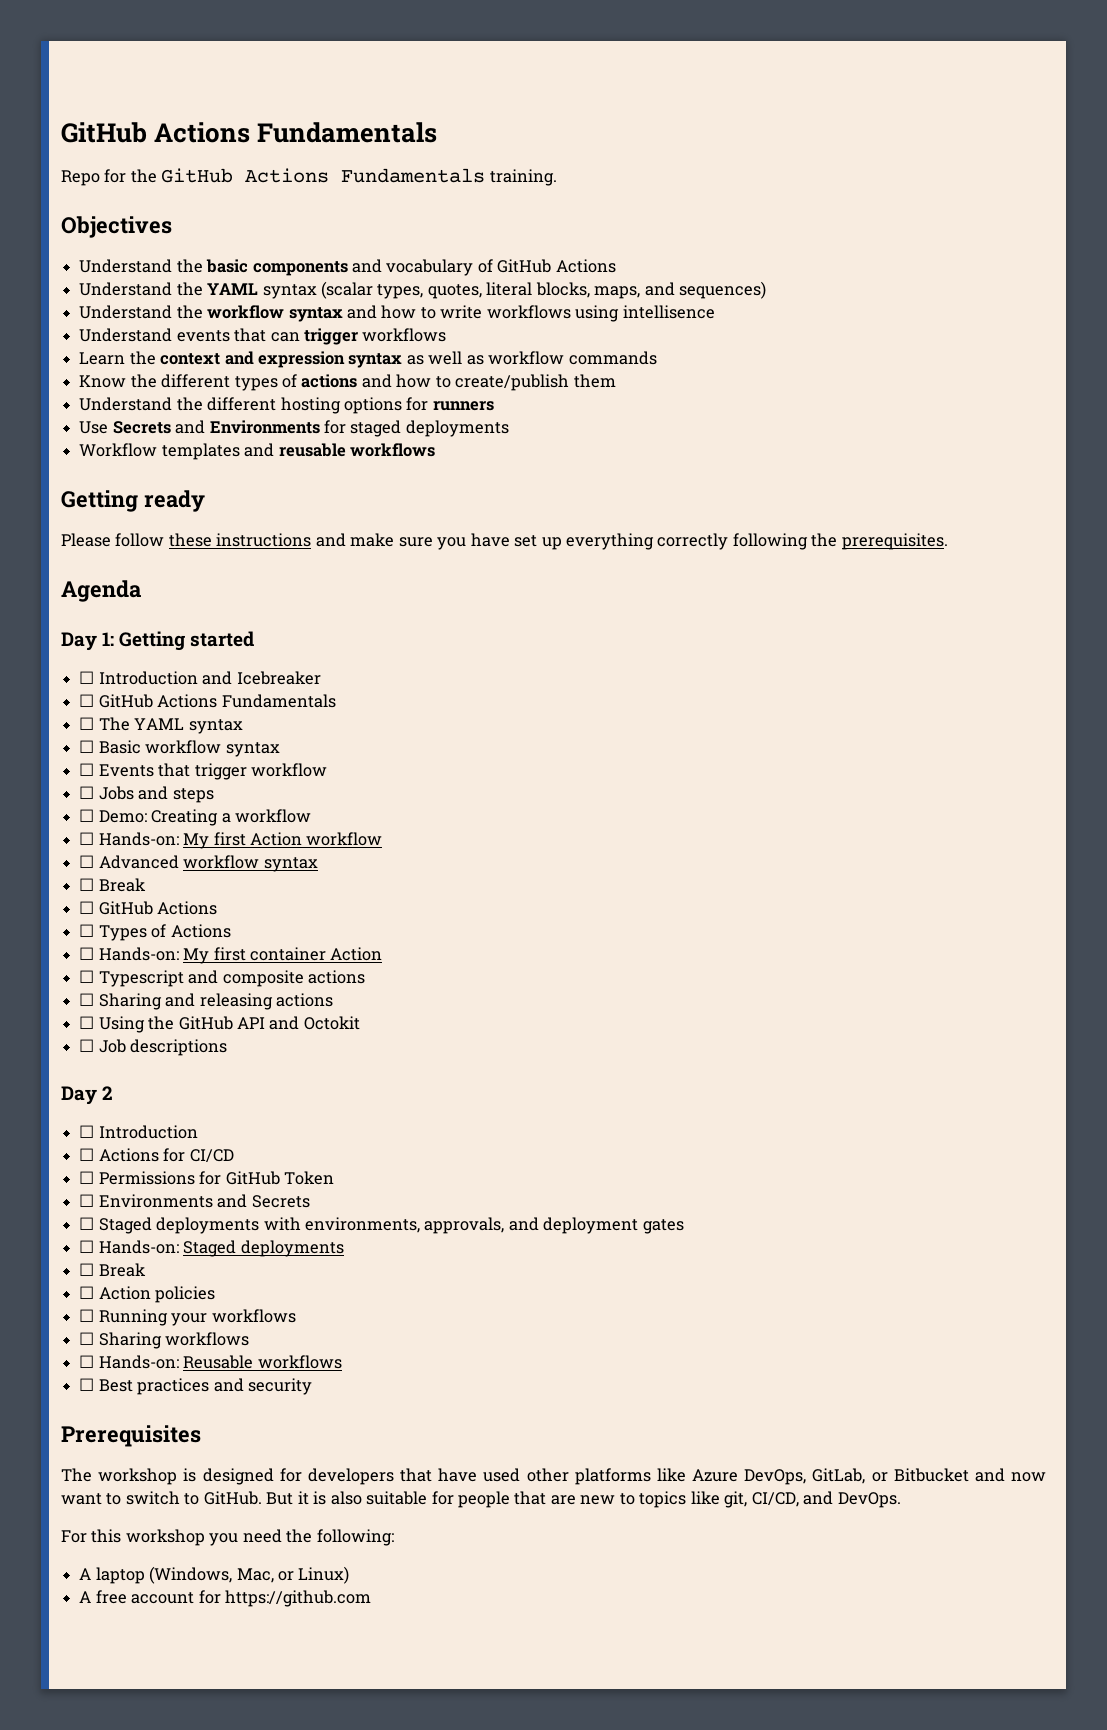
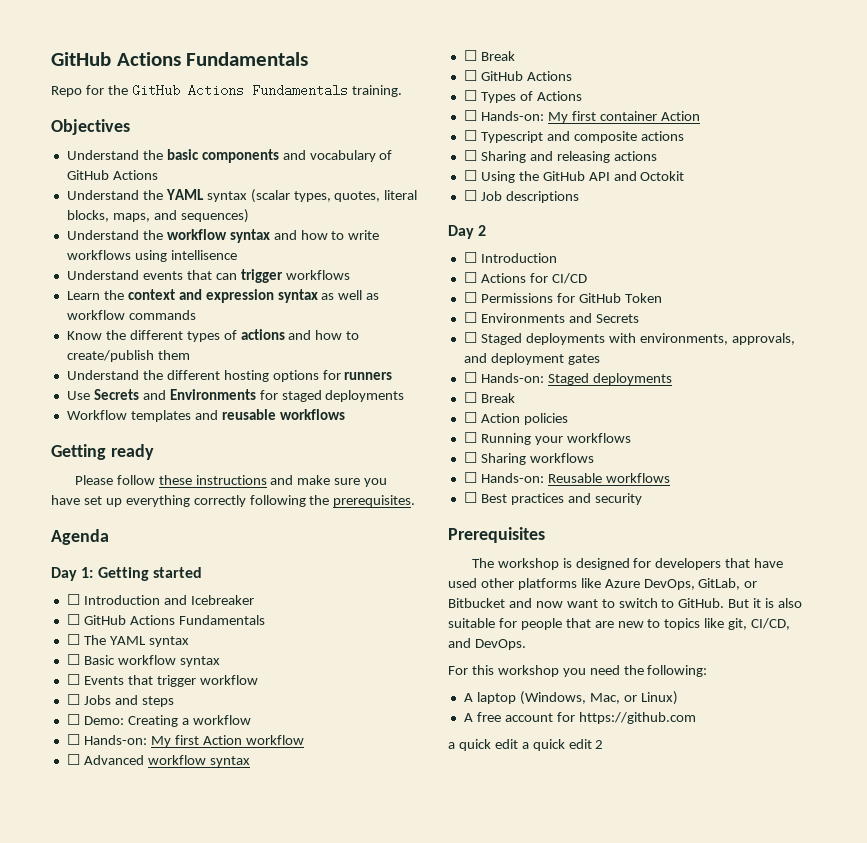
+ a quick edit a quick edit 2

